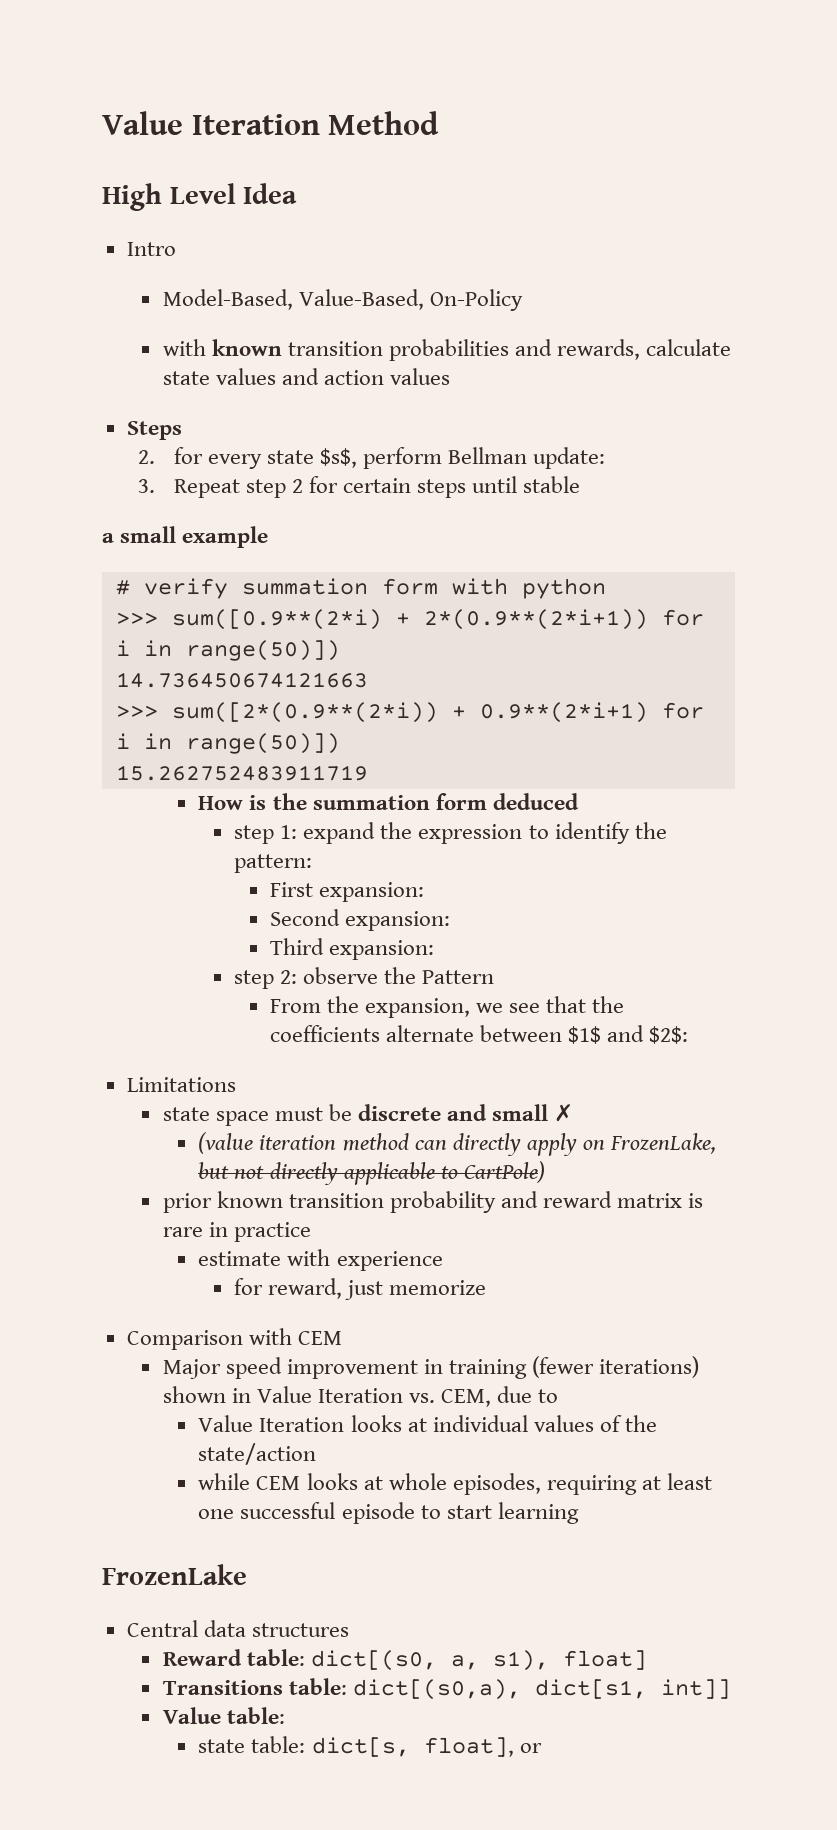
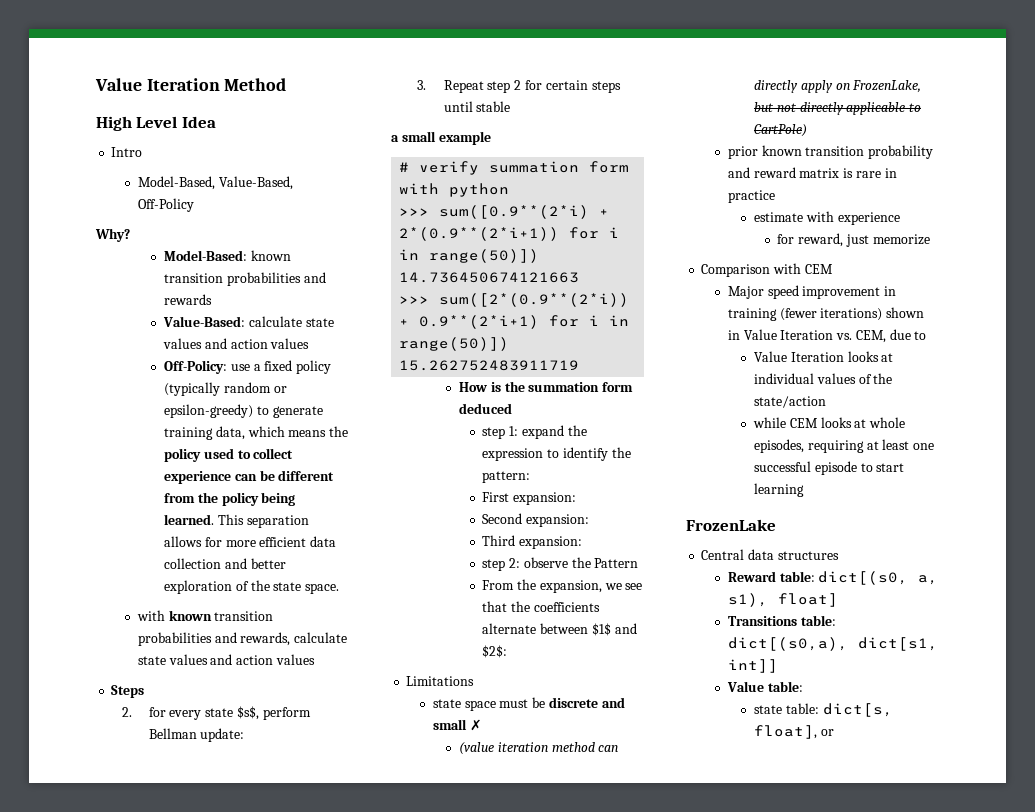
- Model-Based, Value-Based, On-Policy
+ Model-Based, Value-Based, Off-Policy
+ Why?
+ Model-Based: known transition probabilities and rewards
+ Value-Based: calculate state values and action values
+ Off-Policy: use a fixed policy (typically random or epsilon-greedy) to generate training data, which means the policy used to collect experience can be different from the policy being learned. This separation allows for more efficient data collection and better exploration of the state space.

